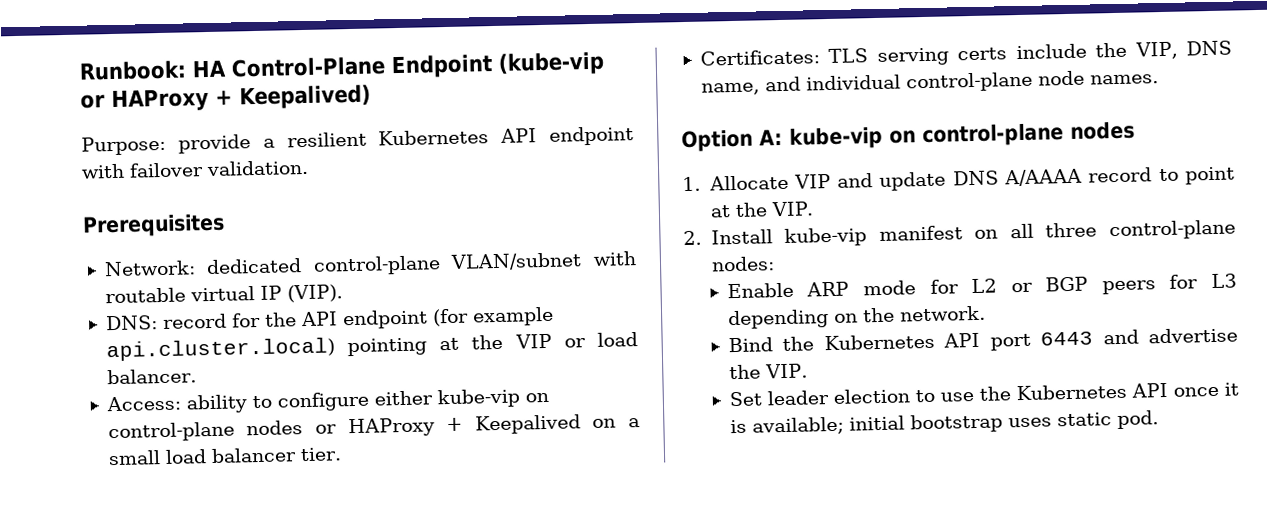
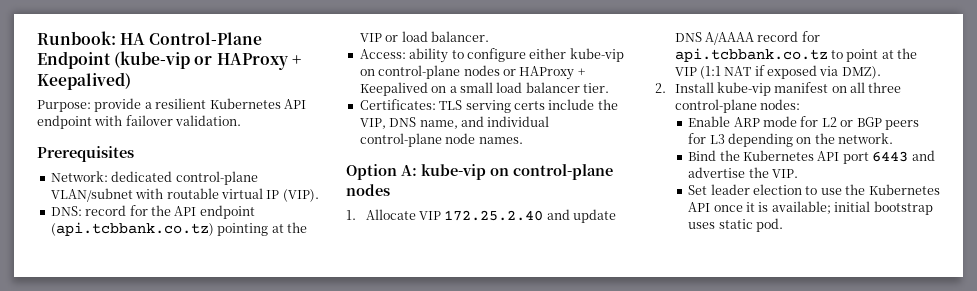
- DNS: record for the API endpoint (for example api.cluster.local) pointing at the VIP or load balancer.
+ DNS: record for the API endpoint (api.tcbbank.co.tz) pointing at the VIP or load balancer.
- 1. Allocate VIP and update DNS A/AAAA record to point at the VIP.
+ 1. Allocate VIP 172.25.2.40 and update DNS A/AAAA record for api.tcbbank.co.tz to point at the VIP (1:1 NAT if exposed via DMZ).

